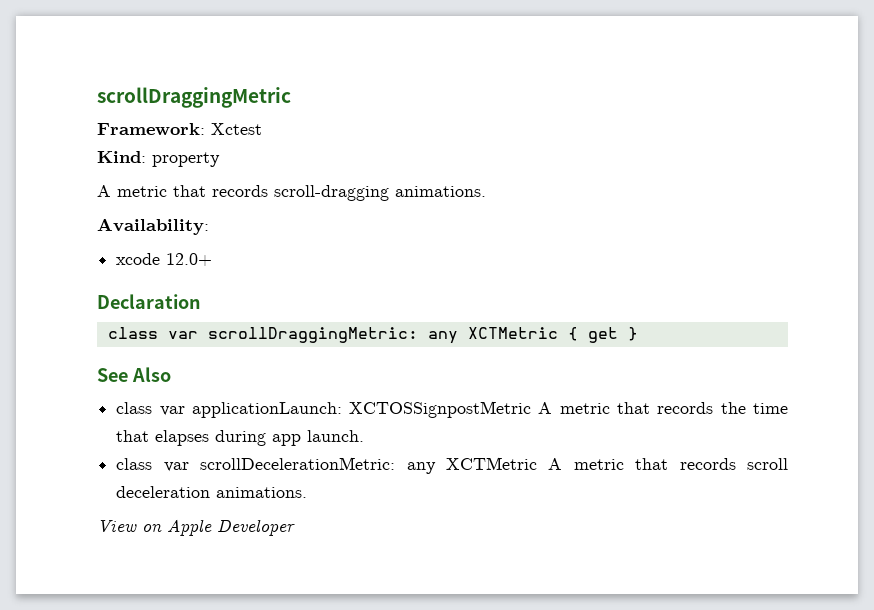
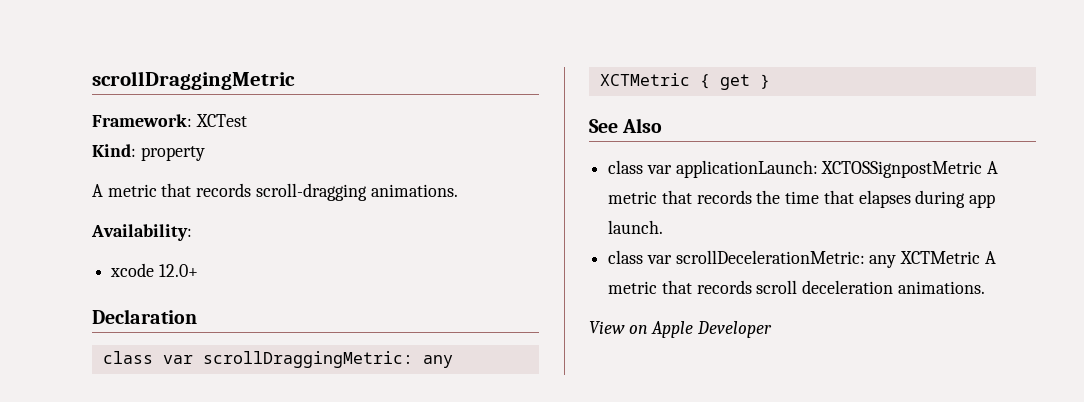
- Framework: Xctest
+ Framework: XCTest

